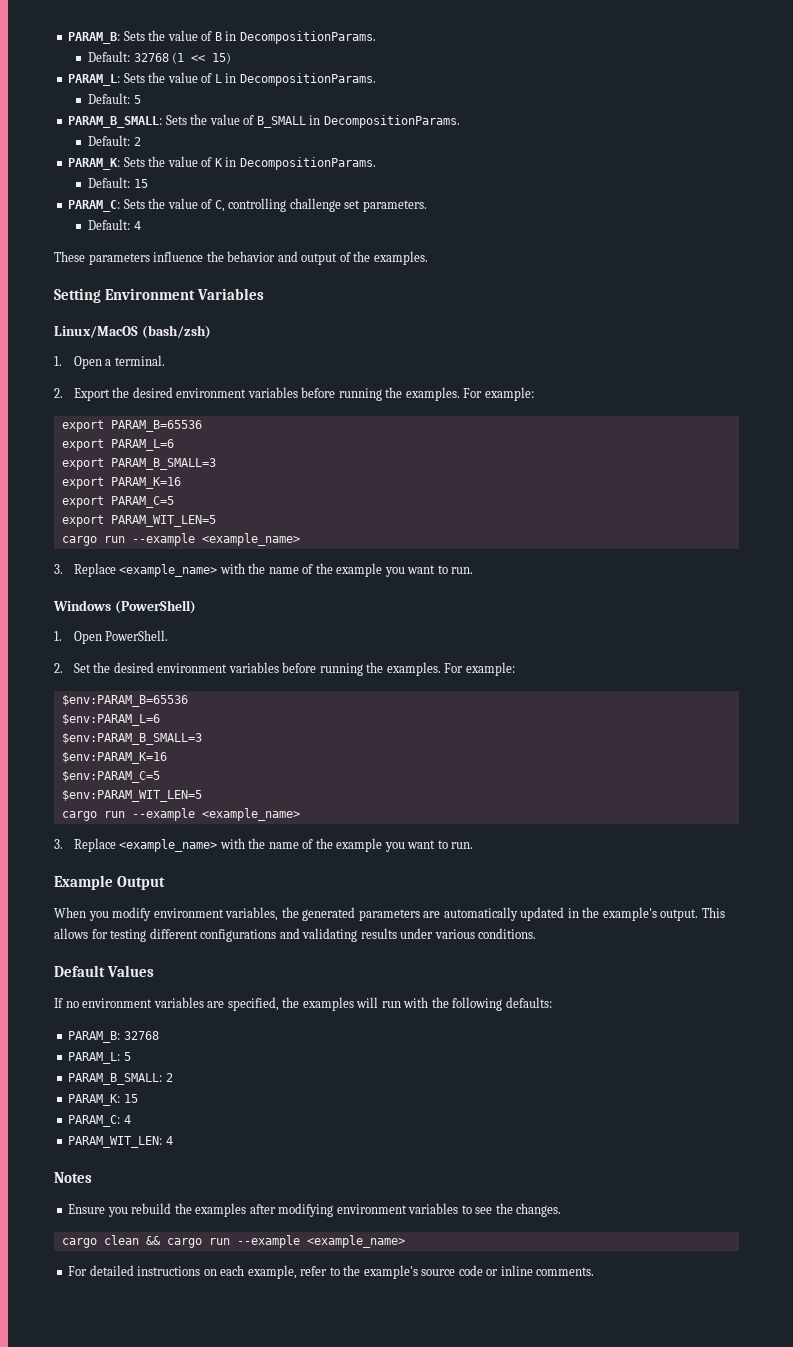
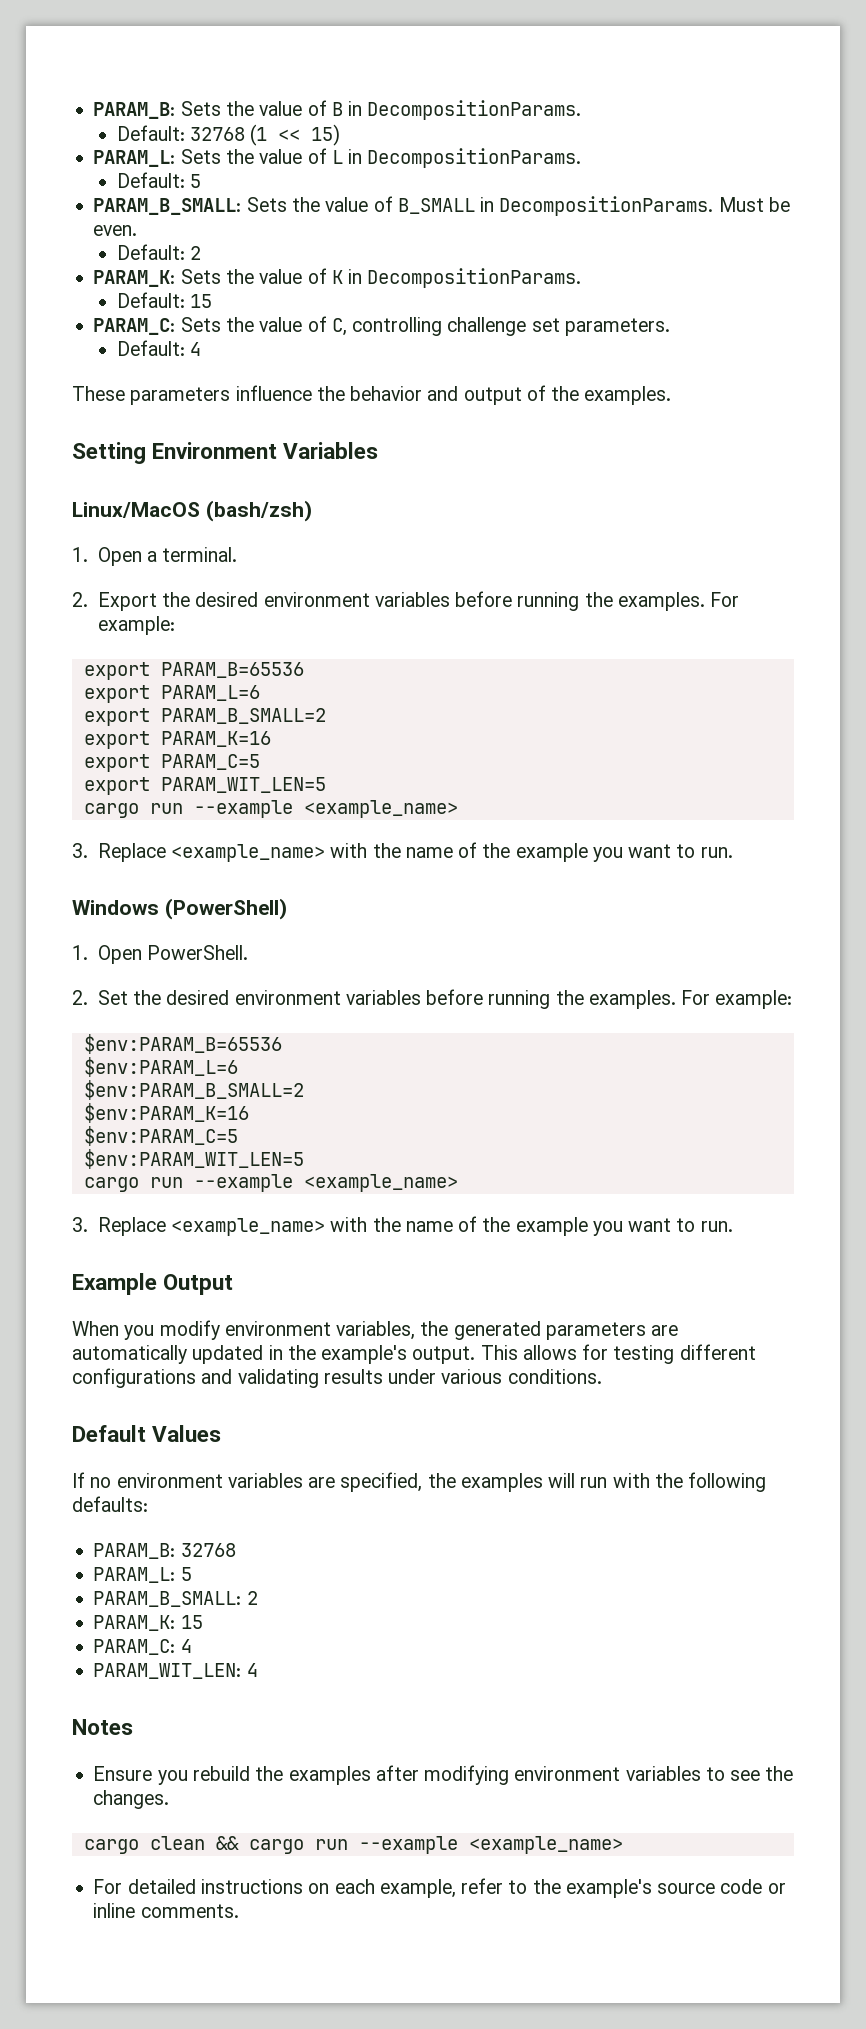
+ Must be even.
- export PARAM_B_SMALL=3
+ export PARAM_B_SMALL=2
- $env:PARAM_B_SMALL=3
+ $env:PARAM_B_SMALL=2

